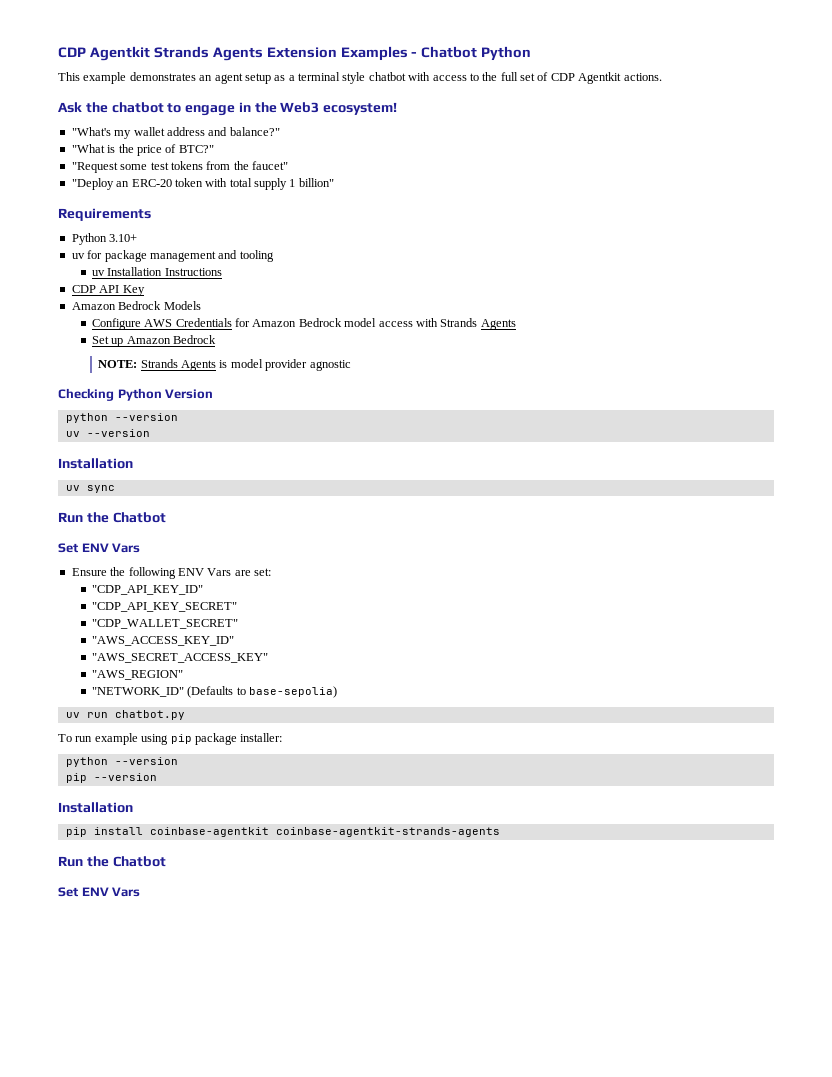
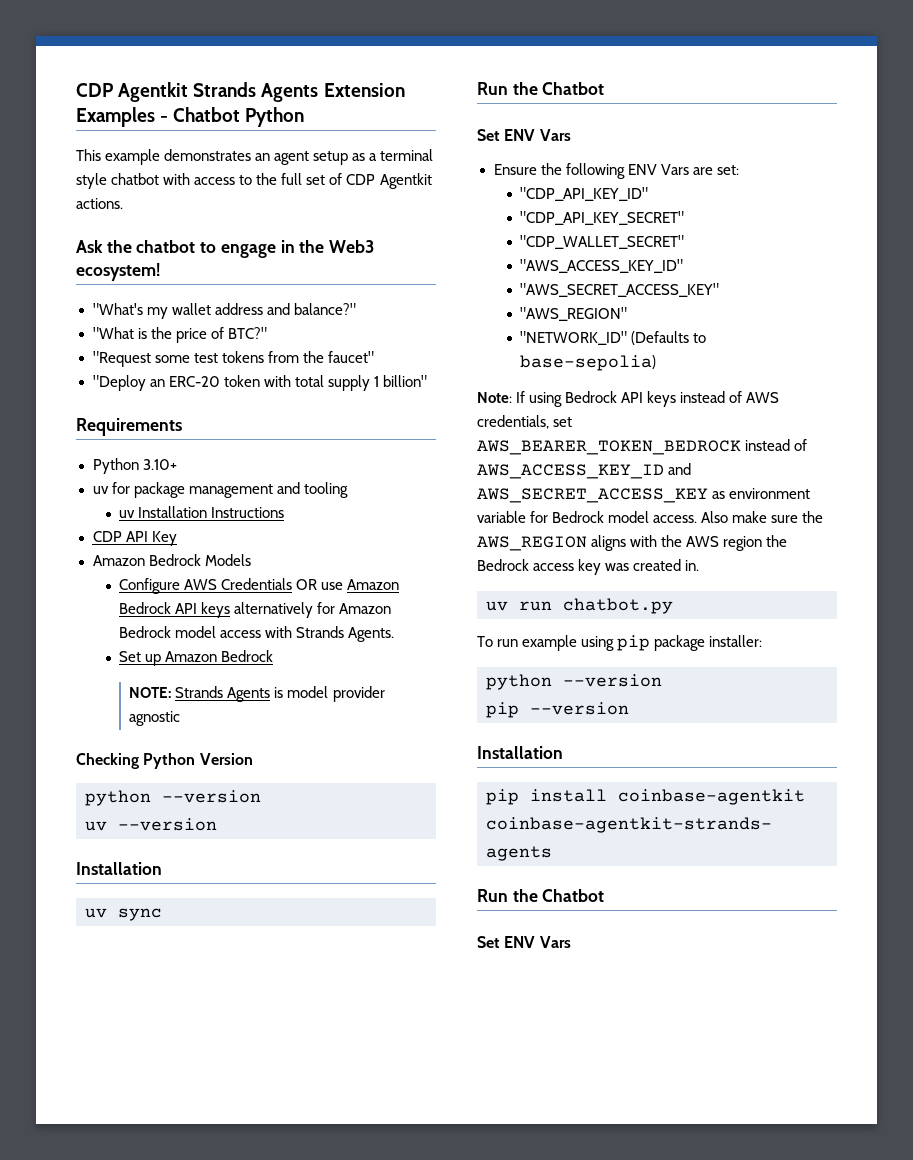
- Configure AWS Credentials for Amazon Bedrock model access with Strands Agents
+ Configure AWS Credentials OR use Amazon Bedrock API keys alternatively for Amazon Bedrock model access with Strands Agents.
+ Note: If using Bedrock API keys instead of AWS credentials, set AWS_BEARER_TOKEN_BEDROCK instead of AWS_ACCESS_KEY_ID and AWS_SECRET_ACCESS_KEY as environment variable for Bedrock model access. Also make sure the AWS_REGION aligns with the AWS region the Bedrock access key was created in.

